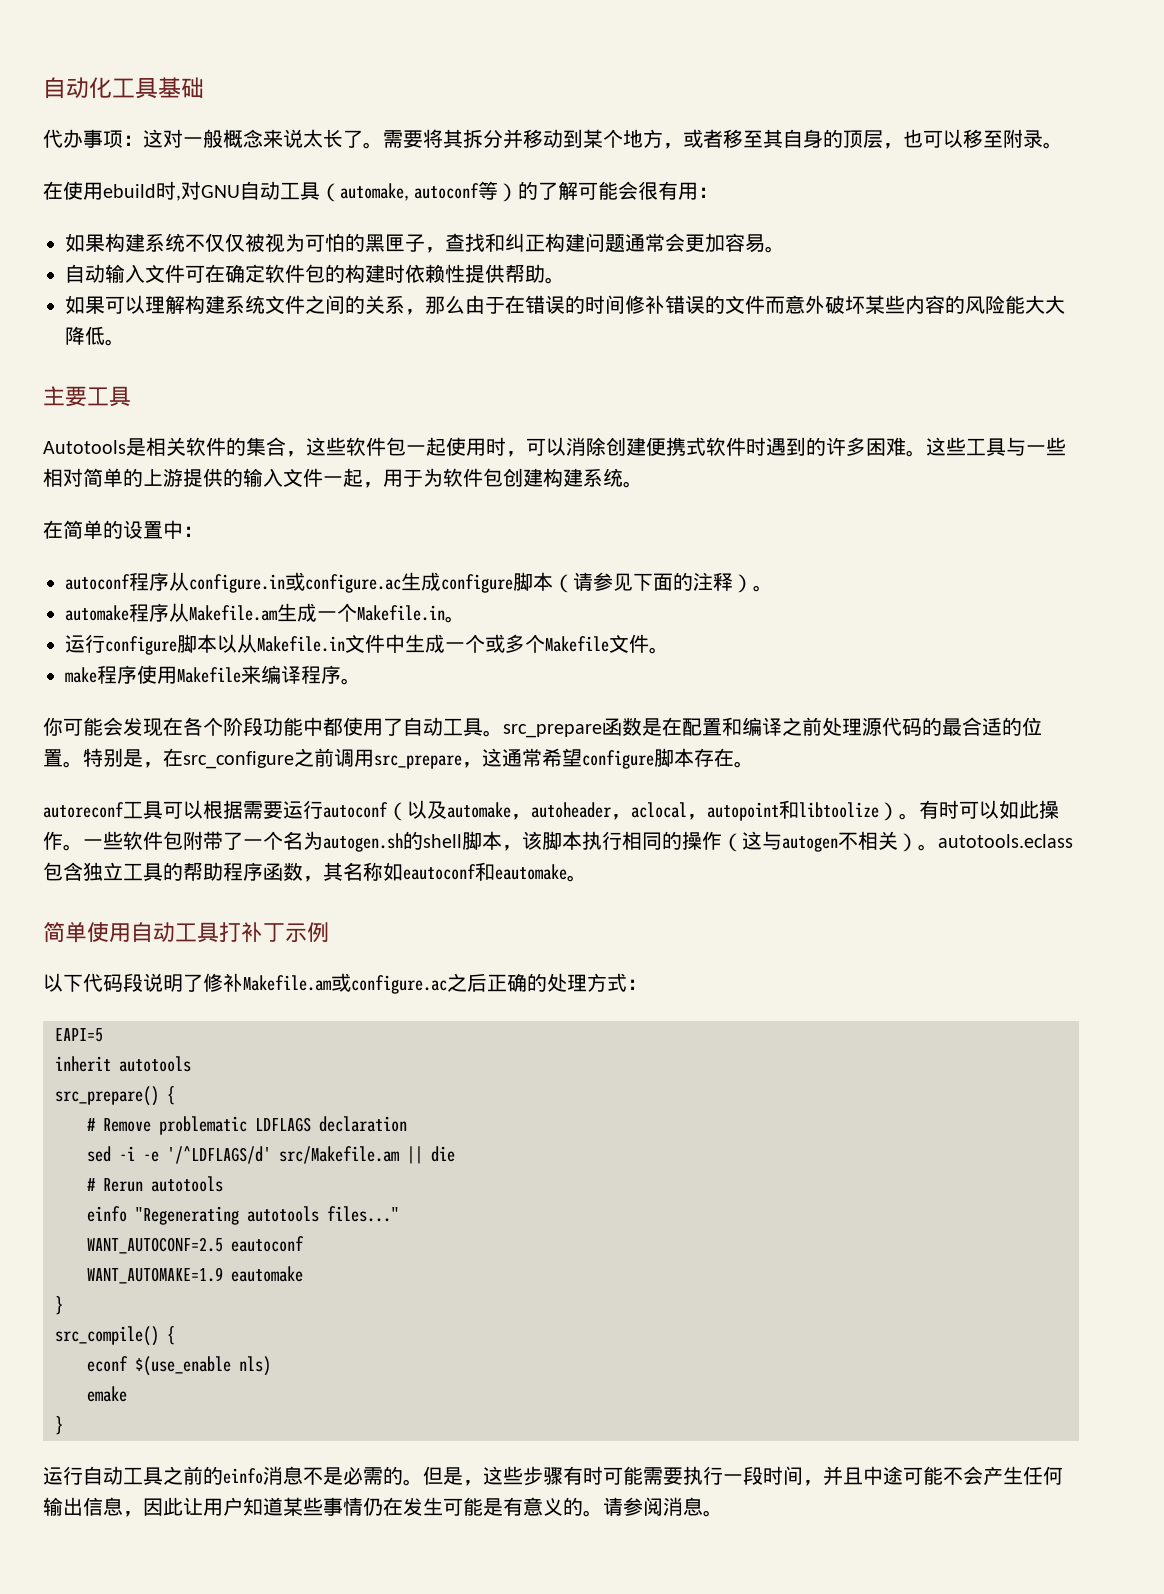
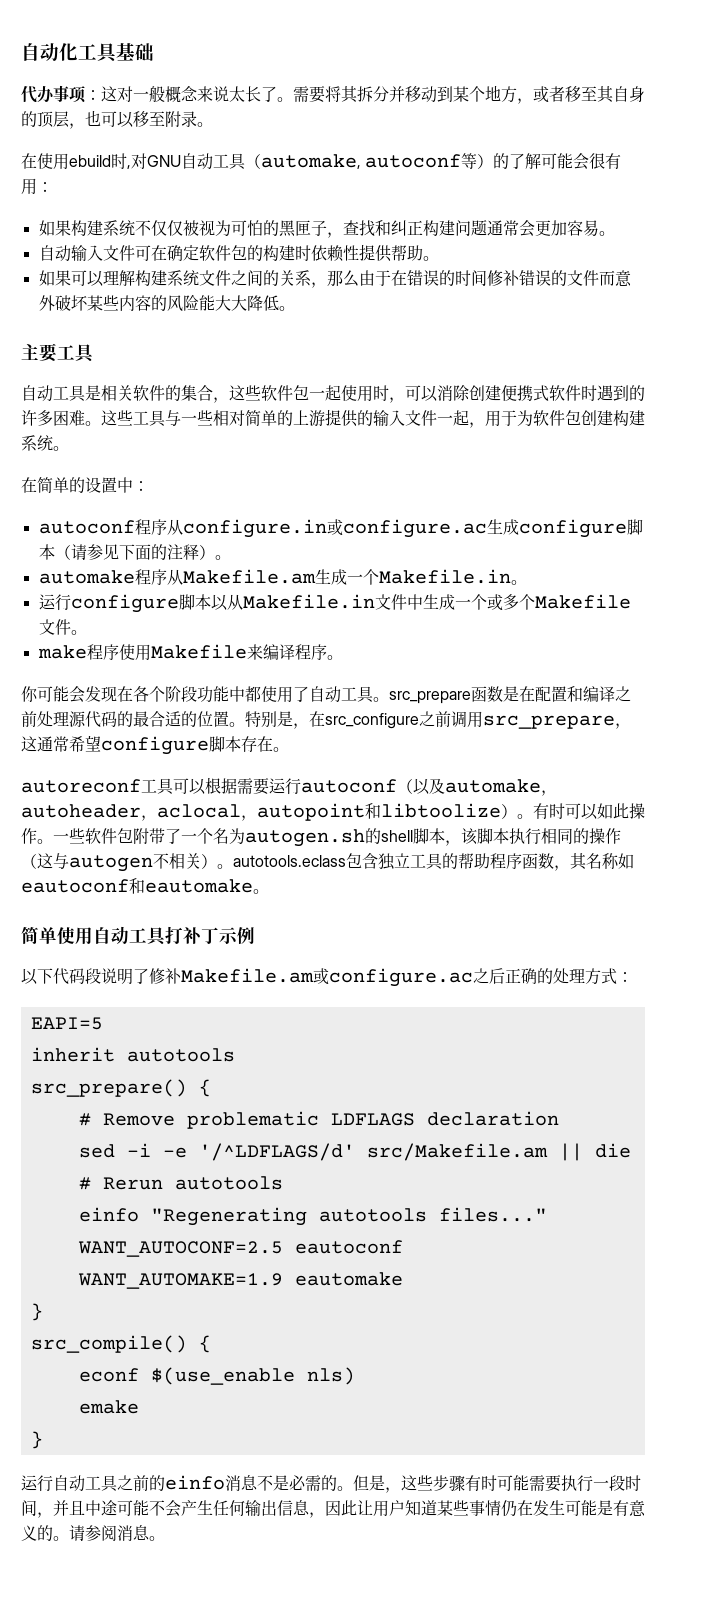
- Autotools是相关软件的集合，这些软件包一起使用时，可以消除创建便携式软件时遇到的许多困难。
+ 自动工具是相关软件的集合，这些软件包一起使用时，可以消除创建便携式软件时遇到的许多困难。

